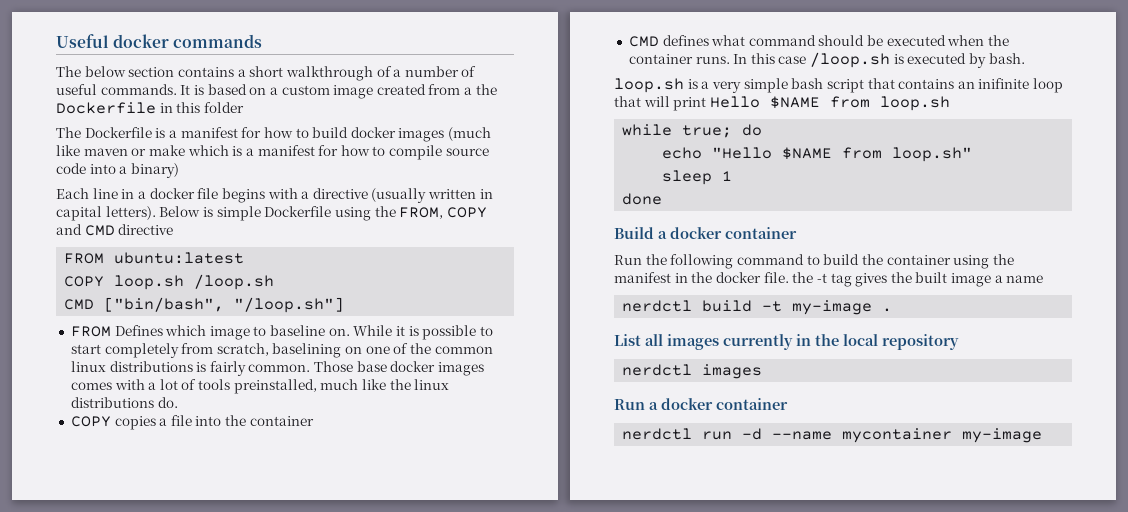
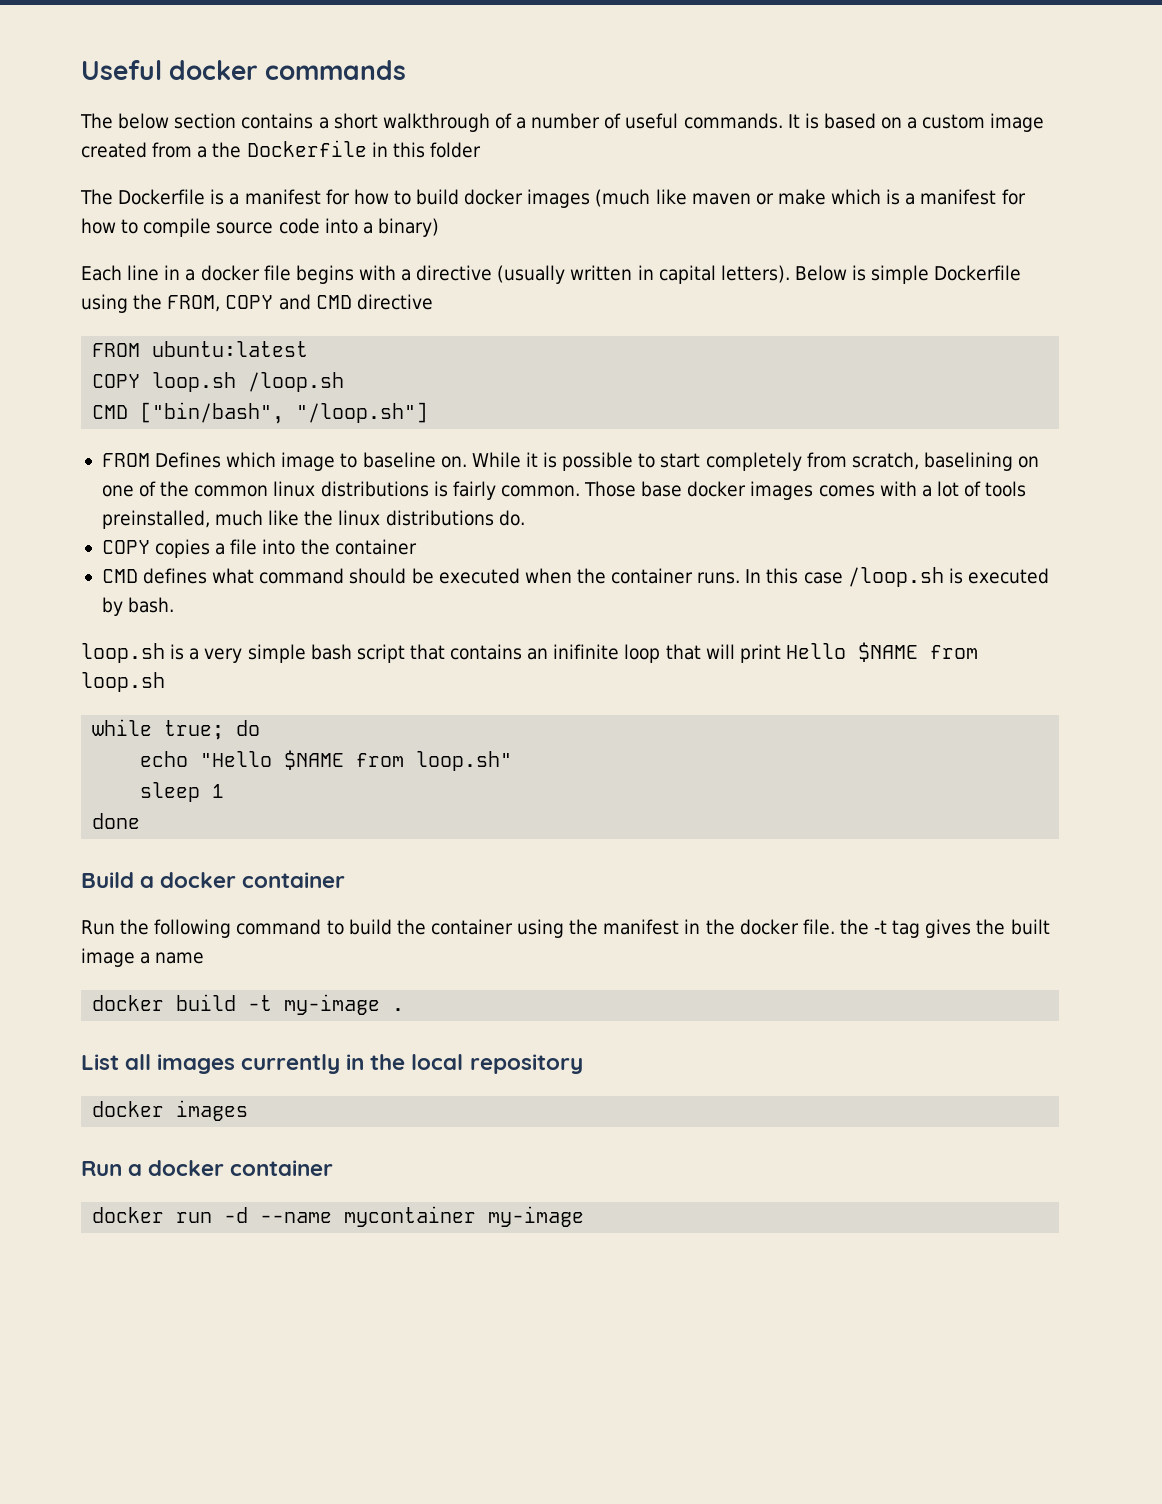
- nerdctl build -t my-image .
+ docker build -t my-image .
  List all images currently in the local repository
- nerdctl images
+ docker images
- nerdctl run -d --name mycontainer my-image
+ docker run -d --name mycontainer my-image

